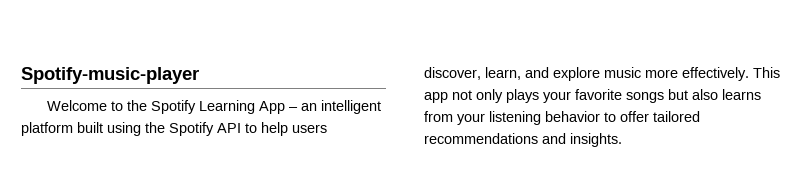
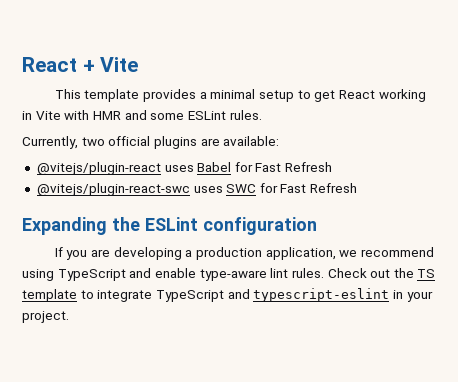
- Spotify-music-player
- Welcome to the Spotify Learning App – an intelligent platform built using the Spotify API to help users discover, learn, and explore music more effectively. This app not only plays your favorite songs but also learns from your listening behavior to offer tailored recommendations and insights.
+ React + Vite
+ This template provides a minimal setup to get React working in Vite with HMR and some ESLint rules.
+ Currently, two official plugins are available:
+ @vitejs/plugin-react uses Babel for Fast Refresh
+ @vitejs/plugin-react-swc uses SWC for Fast Refresh
+ Expanding the ESLint configuration
+ If you are developing a production application, we recommend using TypeScript and enable type-aware lint rules. Check out the TS template to integrate TypeScript and typescript-eslint in your project.

